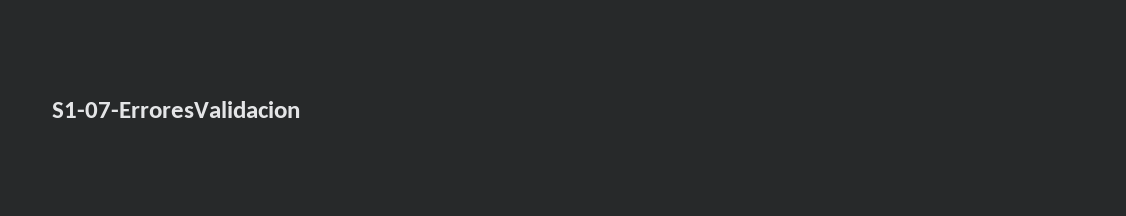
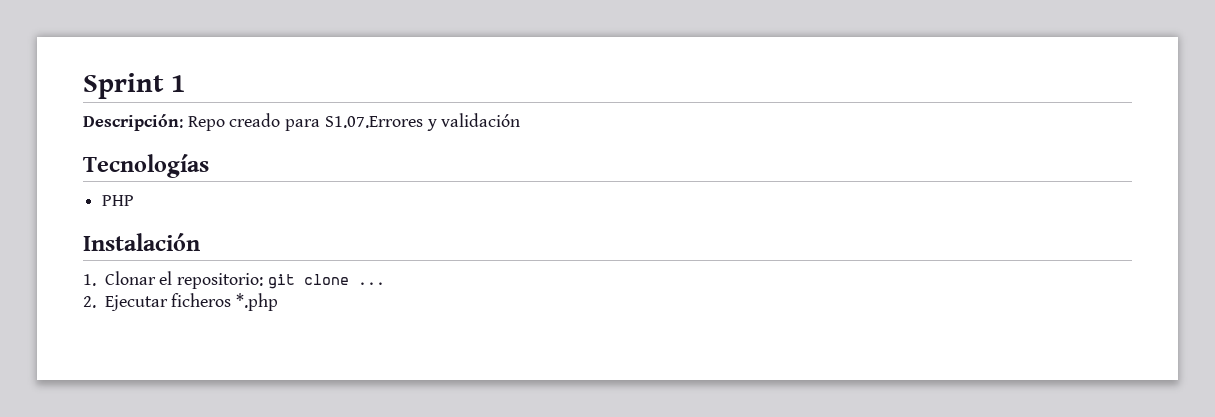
- S1-07-ErroresValidacion
+ Sprint 1
+ Descripción: Repo creado para S1.07.Errores y validación
+ Tecnologías
+ PHP
+ Instalación
+ 1. Clonar el repositorio: git clone ...
+ 2. Ejecutar ficheros *.php

